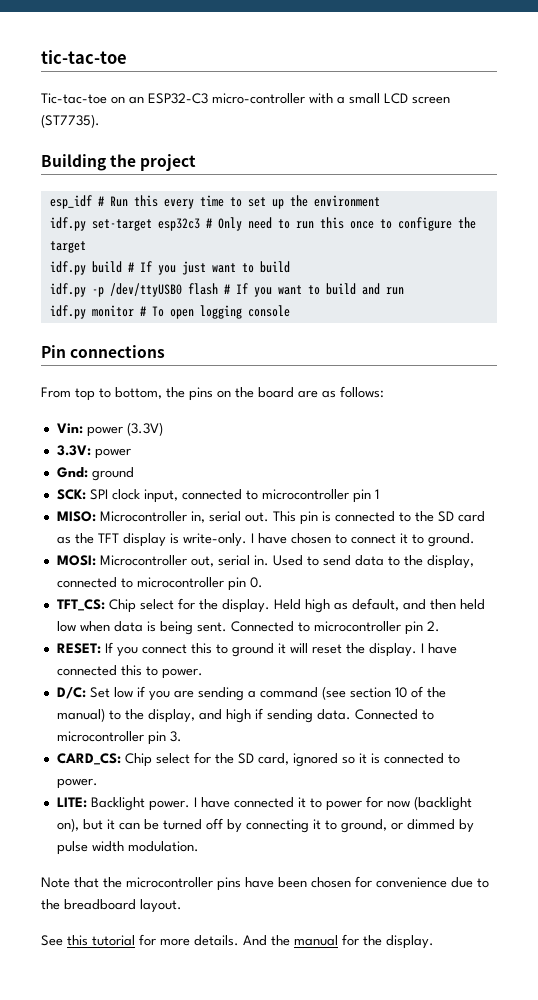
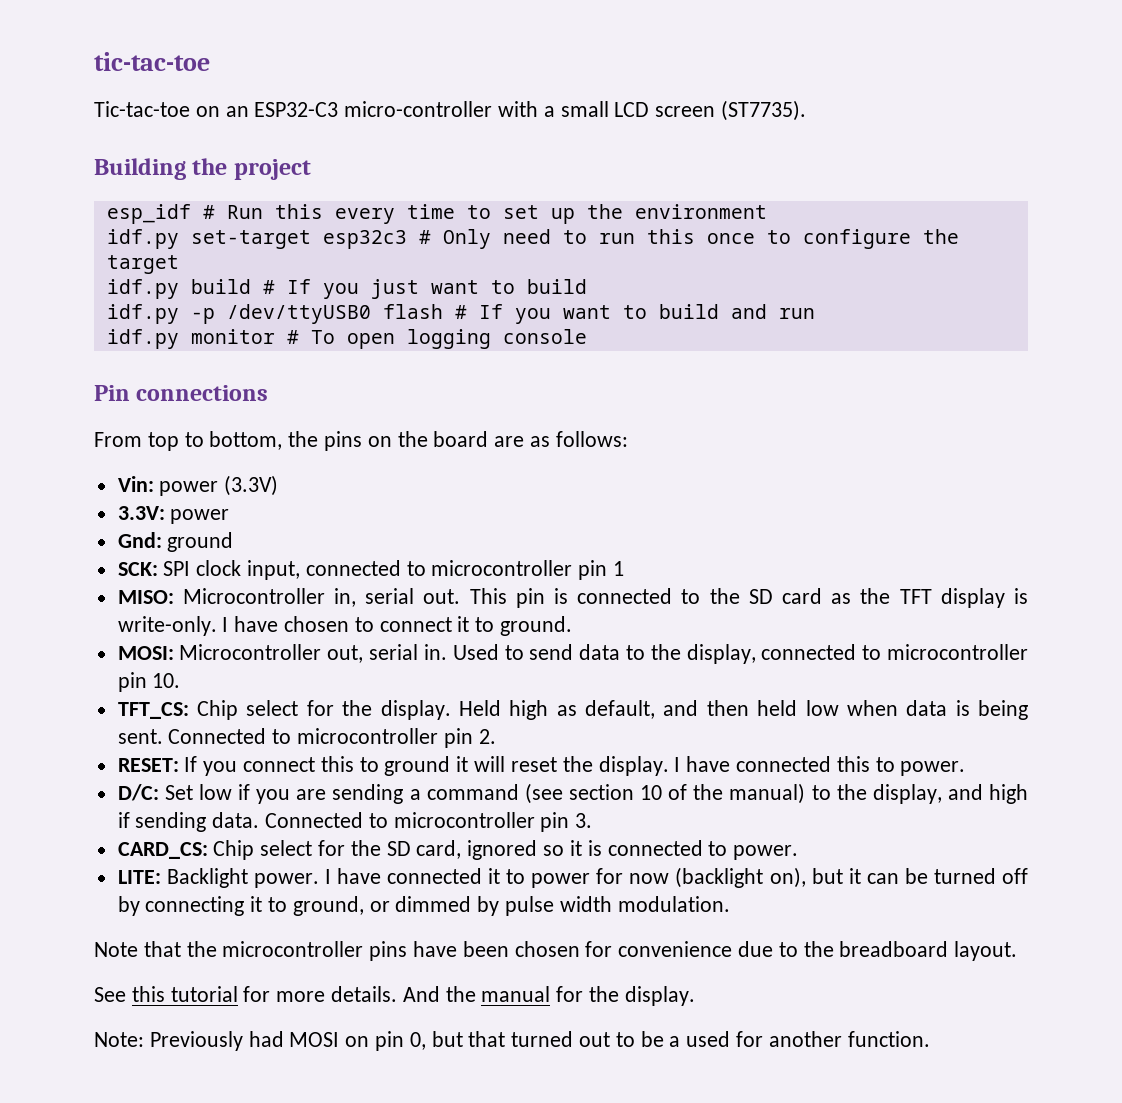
- Used to send data to the display, connected to microcontroller pin 0.
+ Used to send data to the display, connected to microcontroller pin 10.
+ Note: Previously had MOSI on pin 0, but that turned out to be a used for another function.

